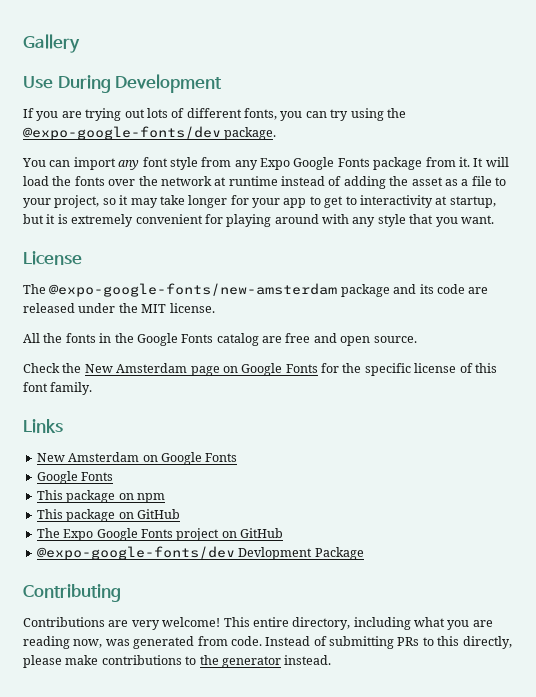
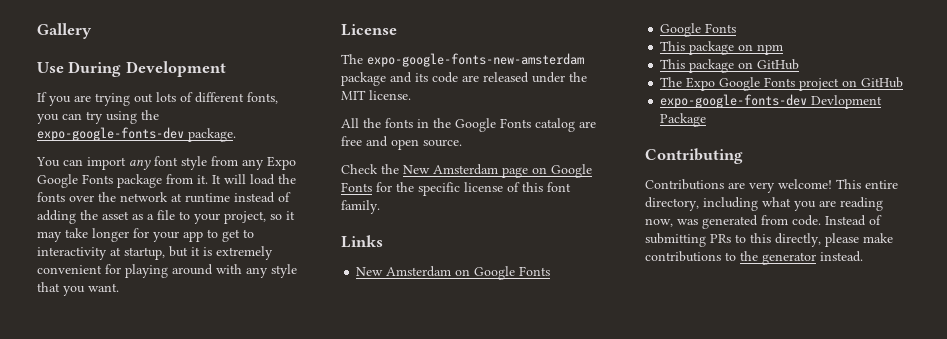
- If you are trying out lots of different fonts, you can try using the @expo-google-fonts/dev package.
+ If you are trying out lots of different fonts, you can try using the expo-google-fonts-dev package.
- The @expo-google-fonts/new-amsterdam package and its code are released under the MIT license.
+ The expo-google-fonts-new-amsterdam package and its code are released under the MIT license.
- @expo-google-fonts/dev Devlopment Package
+ expo-google-fonts-dev Devlopment Package

